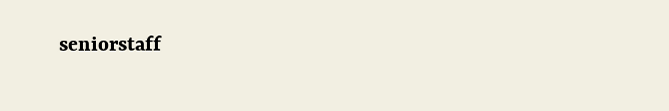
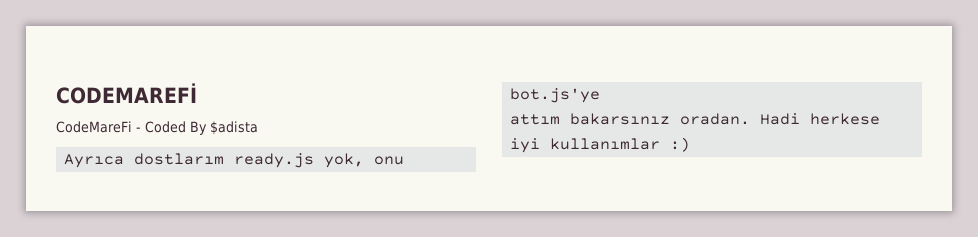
- seniorstaff
+ CODEMAREFİ
+ CodeMareFi - Coded By $adista
+ Ayrıca dostlarım ready.js yok, onu bot.js'ye
+ attım bakarsınız oradan. Hadi herkese iyi kullanımlar :)

